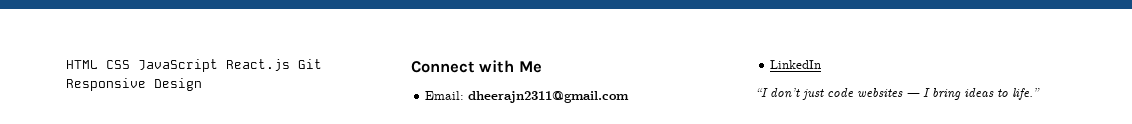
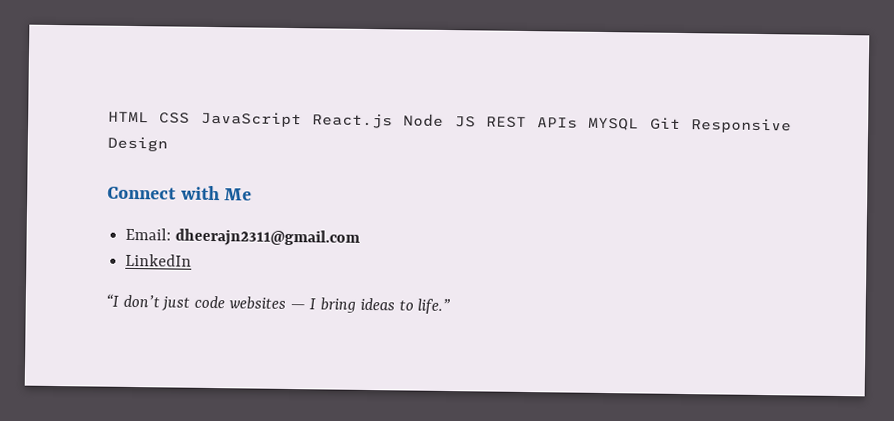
- HTML CSS JavaScript React.js Git Responsive Design
+ HTML CSS JavaScript React.js Node JS REST APIs MYSQL Git Responsive Design

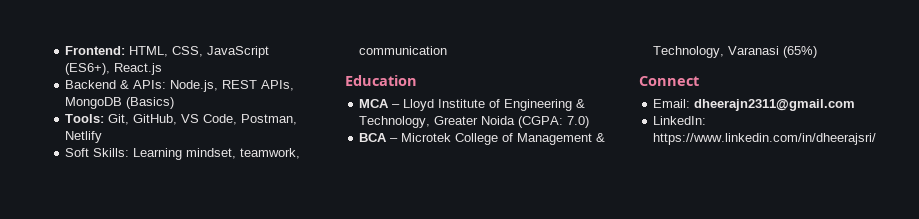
- HTML CSS JavaScript React.js Node JS REST APIs MYSQL Git Responsive Design
+ Frontend: HTML, CSS, JavaScript (ES6+), React.js
+ Backend & APIs: Node.js, REST APIs, MongoDB (Basics)
+ Tools: Git, GitHub, VS Code, Postman, Netlify
+ Soft Skills: Learning mindset, teamwork, communication
+ Education
+ MCA – Lloyd Institute of Engineering & Technology, Greater Noida (CGPA: 7.0)
+ BCA – Microtek College of Management & Technology, Varanasi (65%)
- Connect with Me
+ Connect
- LinkedIn
- “I don’t just code websites — I bring ideas to life.”
+ LinkedIn: https://www.linkedin.com/in/dheerajsri/

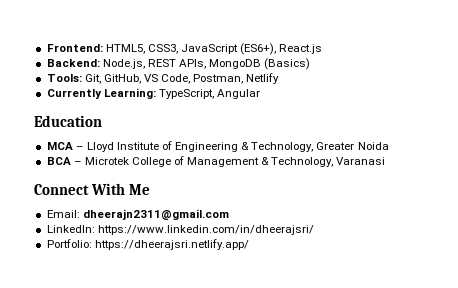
- Frontend: HTML, CSS, JavaScript (ES6+), React.js
+ Frontend: HTML5, CSS3, JavaScript (ES6+), React.js
- Backend & APIs: Node.js, REST APIs, MongoDB (Basics)
+ Backend: Node.js, REST APIs, MongoDB (Basics)
- Soft Skills: Learning mindset, teamwork, communication
+ Currently Learning: TypeScript, Angular
- MCA – Lloyd Institute of Engineering & Technology, Greater Noida (CGPA: 7.0)
+ MCA – Lloyd Institute of Engineering & Technology, Greater Noida
- BCA – Microtek College of Management & Technology, Varanasi (65%)
+ BCA – Microtek College of Management & Technology, Varanasi
- Connect
+ Connect With Me
+ Portfolio: https://dheerajsri.netlify.app/

